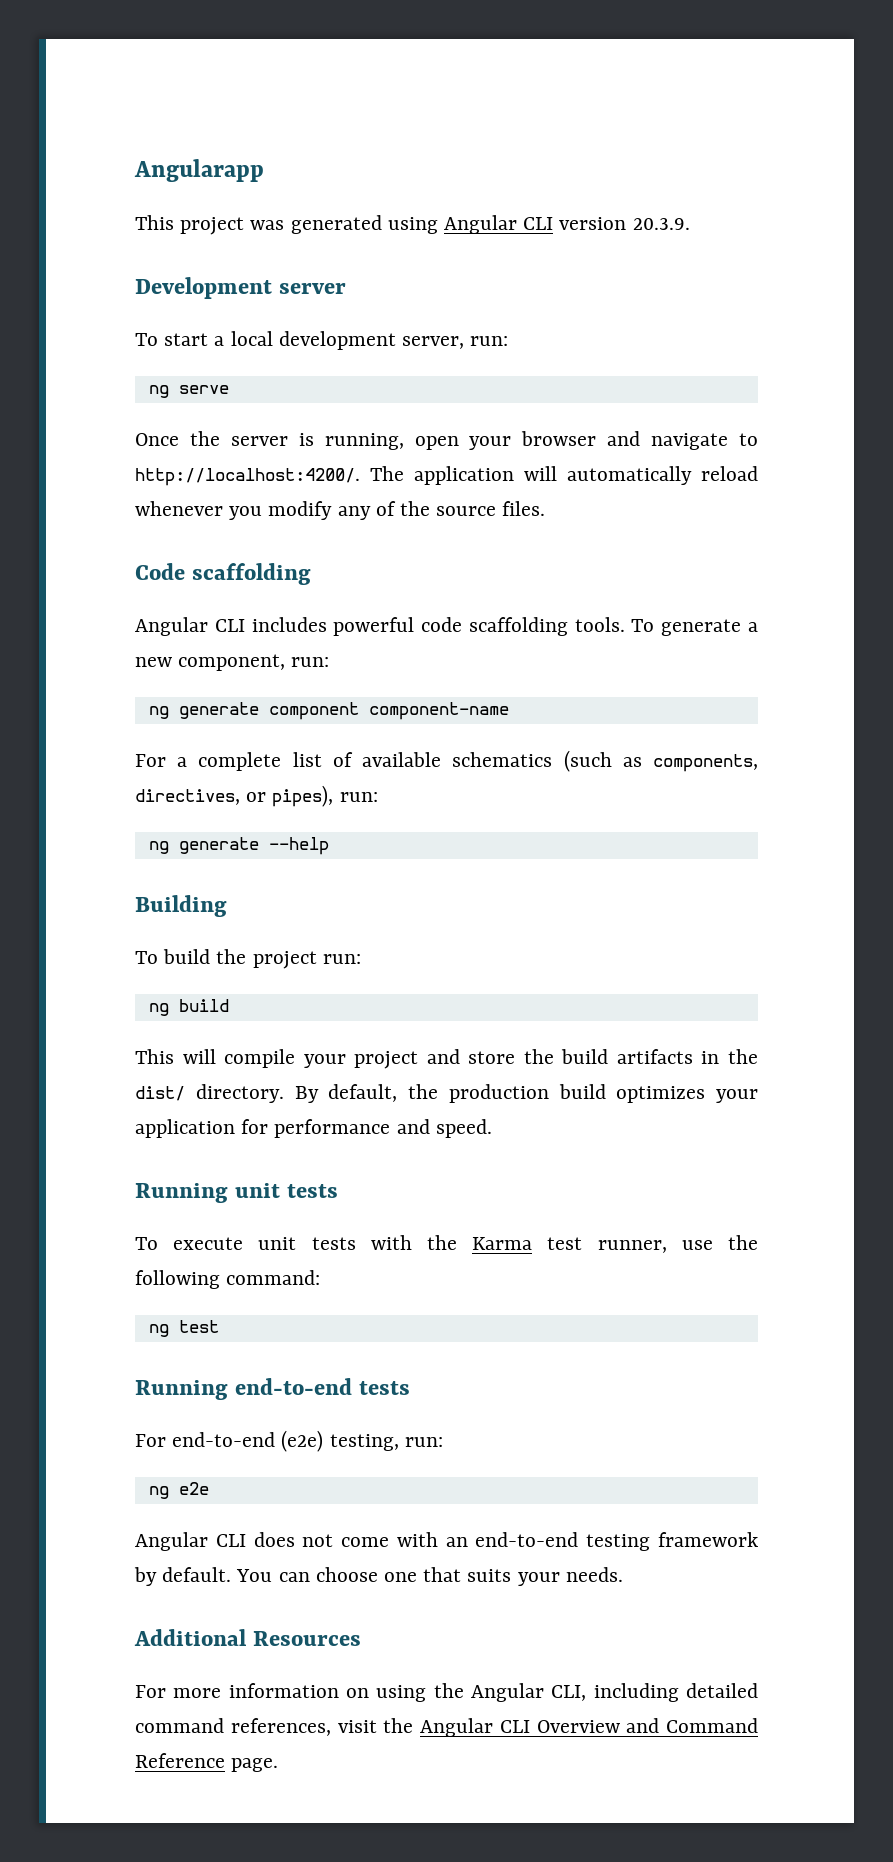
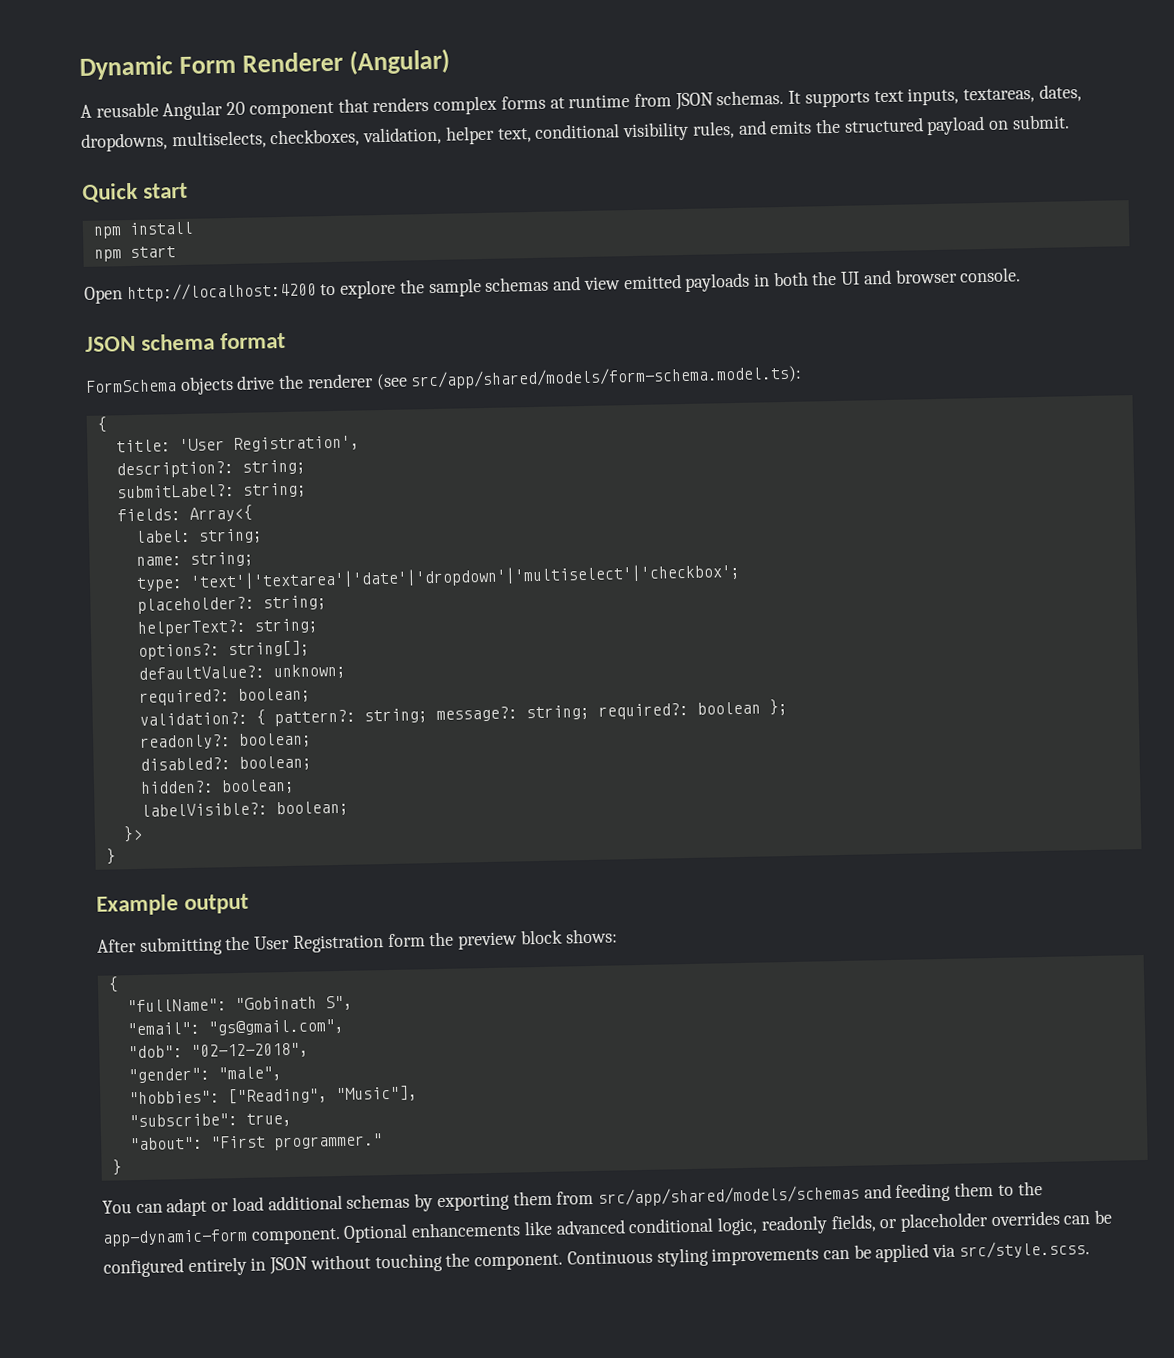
- Angularapp
- This project was generated using Angular CLI version 20.3.9.
- Development server
- To start a local development server, run:
- ng serve
- Once the server is running, open your browser and navigate to http://localhost:4200/. The application will automatically reload whenever you modify any of the source files.
- Code scaffolding
- Angular CLI includes powerful code scaffolding tools. To generate a new component, run:
- ng generate component component-name
- For a complete list of available schematics (such as components, directives, or pipes), run:
- ng generate --help
- Building
- To build the project run:
- ng build
- This will compile your project and store the build artifacts in the dist/ directory. By default, the production build optimizes your application for performance and speed.
- Running unit tests
- To execute unit tests with the Karma test runner, use the following command:
- ng test
- Running end-to-end tests
- For end-to-end (e2e) testing, run:
- ng e2e
- Angular CLI does not come with an end-to-end testing framework by default. You can choose one that suits your needs.
- Additional Resources
- For more information on using the Angular CLI, including detailed command references, visit the Angular CLI Overview and Command Reference page.
+ Dynamic Form Renderer (Angular)
+ A reusable Angular 20 component that renders complex forms at runtime from JSON schemas. It supports text inputs, textareas, dates, dropdowns, multiselects, checkboxes, validation, helper text, conditional visibility rules, and emits the structured payload on submit.
+ Quick start
+ npm install
+ npm start
+ Open http://localhost:4200 to explore the sample schemas and view emitted payloads in both the UI and browser console.
+ JSON schema format
+ FormSchema objects drive the renderer (see src/app/shared/models/form-schema.model.ts):
+ {
+ title: 'User Registration',
+ description?: string;
+ submitLabel?: string;
+ fields: Array<{
+ label: string;
+ name: string;
+ type: 'text'|'textarea'|'date'|'dropdown'|'multiselect'|'checkbox';
+ placeholder?: string;
+ helperText?: string;
+ options?: string[];
+ defaultValue?: unknown;
+ required?: boolean;
+ validation?: { pattern?: string; message?: string; required?: boolean };
+ readonly?: boolean;
+ disabled?: boolean;
+ hidden?: boolean;
+ labelVisible?: boolean;
+ }>
+ }
+ Example output
+ After submitting the User Registration form the preview block shows:
+ {
+ "fullName": "Gobinath S",
+ "email": "gs@gmail.com",
+ "dob": "02-12-2018",
+ "gender": "male",
+ "hobbies": ["Reading", "Music"],
+ "subscribe": true,
+ "about": "First programmer."
+ }
+ You can adapt or load additional schemas by exporting them from src/app/shared/models/schemas and feeding them to the app-dynamic-form component. Optional enhancements like advanced conditional logic, readonly fields, or placeholder overrides can be configured entirely in JSON without touching the component. Continuous styling improvements can be applied via src/style.scss.

